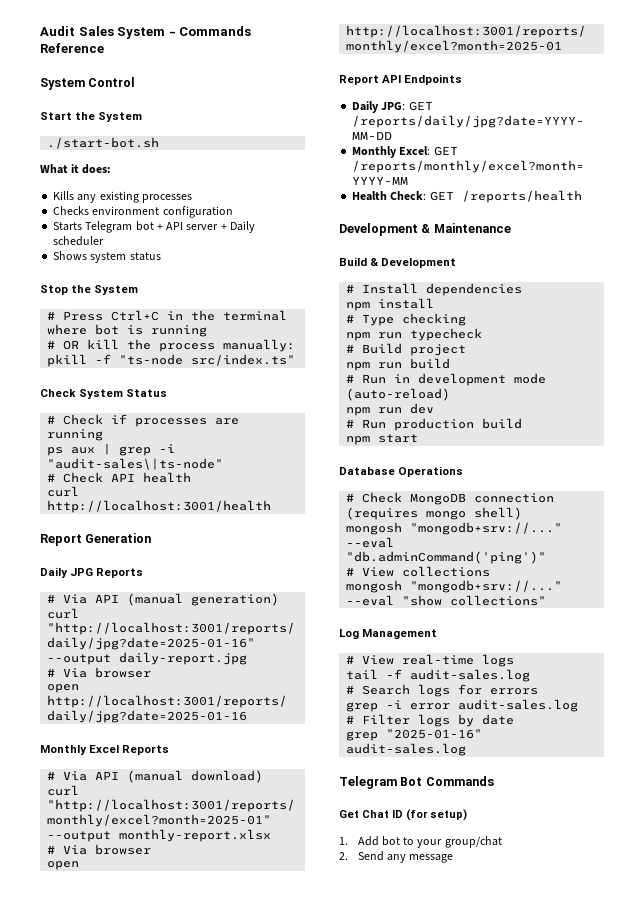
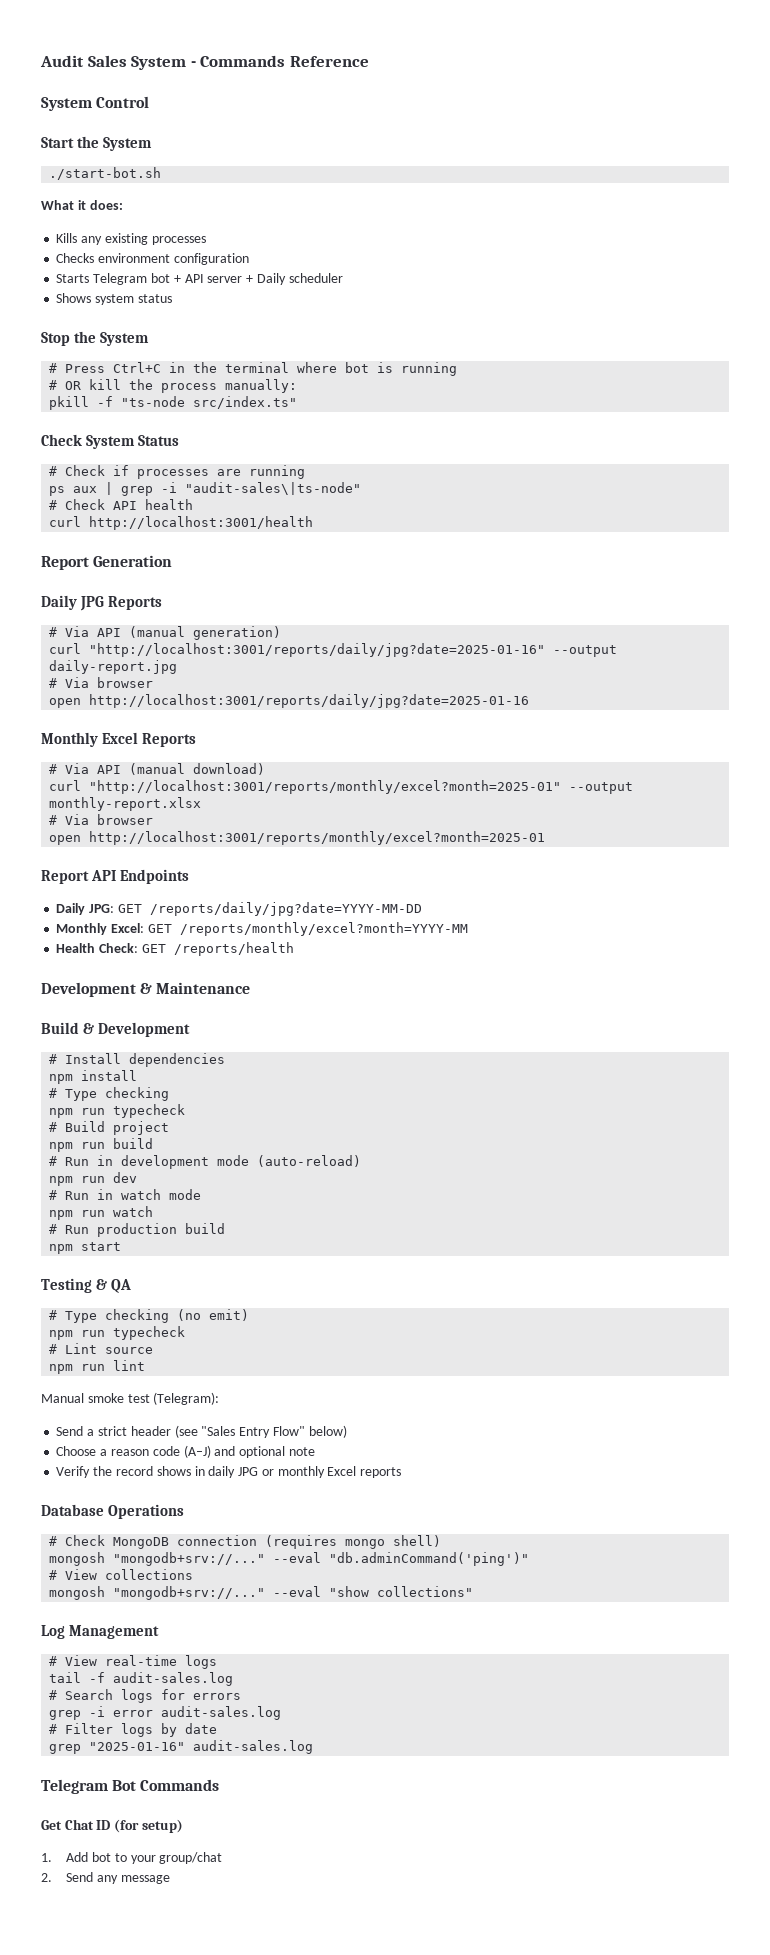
+ # Run in watch mode
+ npm run watch
+ Testing & QA
+ # Type checking (no emit)
+ npm run typecheck
+ # Lint source
+ npm run lint
+ Manual smoke test (Telegram):
+ Send a strict header (see "Sales Entry Flow" below)
+ Choose a reason code (A–J) and optional note
+ Verify the record shows in daily JPG or monthly Excel reports

